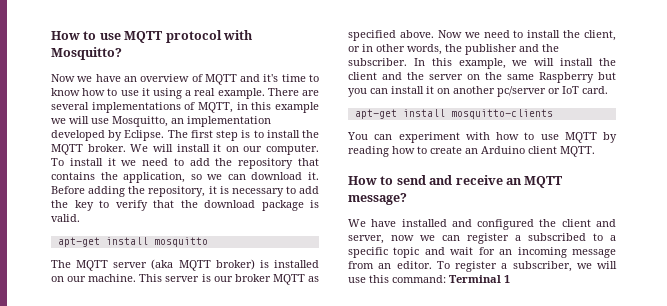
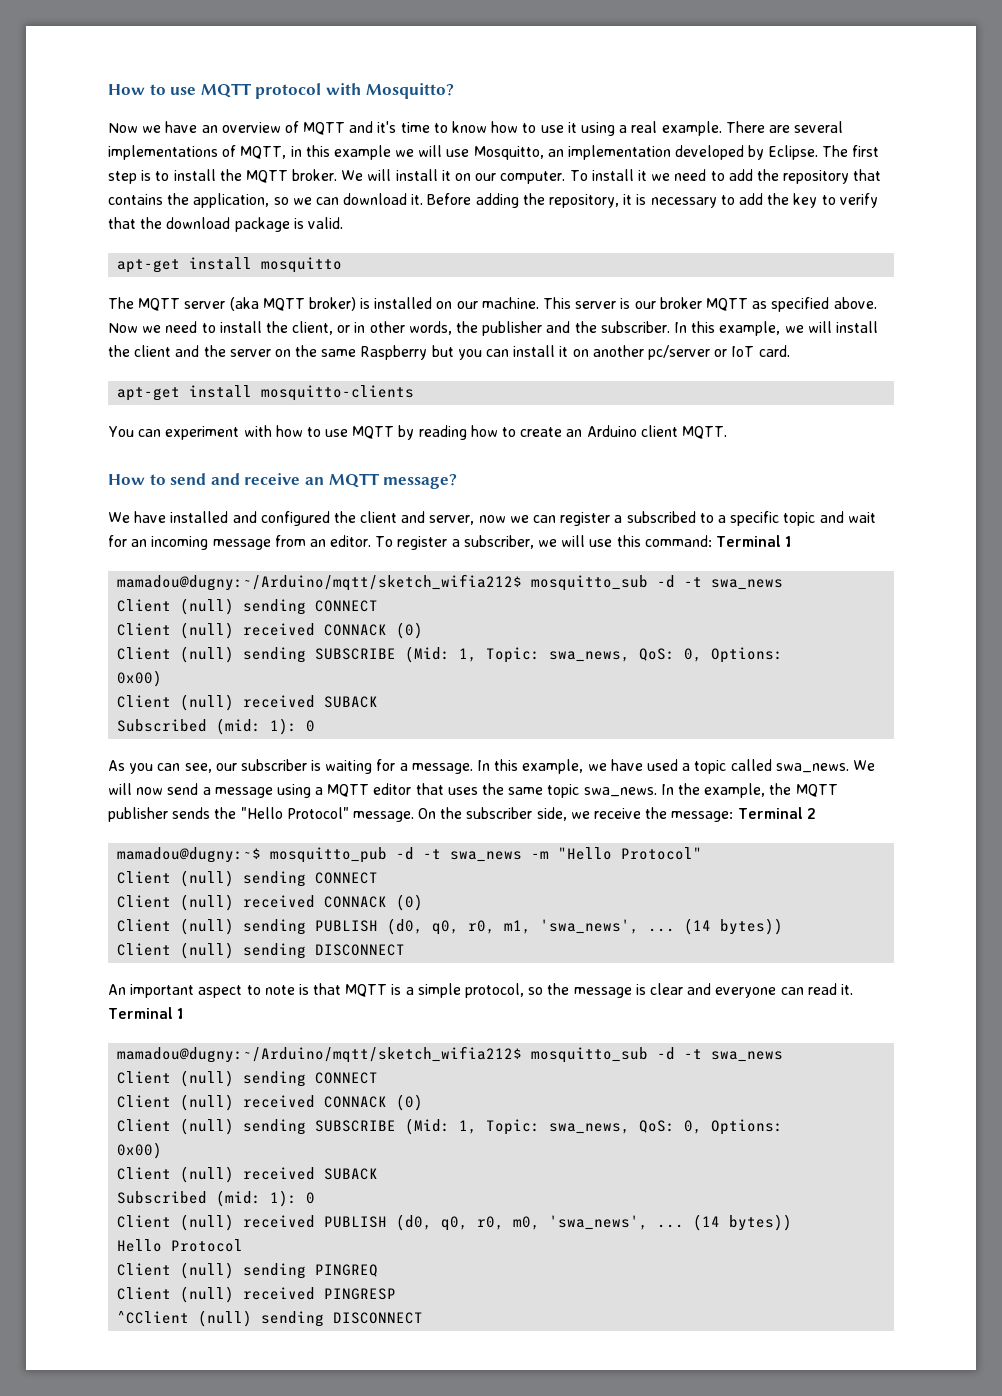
  To register a subscriber, we will use this command: Terminal 1
+ mamadou@dugny:~/Arduino/mqtt/sketch_wifia212$ mosquitto_sub -d -t swa_news
+ Client (null) sending CONNECT
+ Client (null) received CONNACK (0)
+ Client (null) sending SUBSCRIBE (Mid: 1, Topic: swa_news, QoS: 0, Options:
+ 0x00)
+ Client (null) received SUBACK
+ Subscribed (mid: 1): 0
+ As you can see, our subscriber is waiting for a message. In this example, we have used a topic called swa_news. We will now send a message using a MQTT editor that uses the same topic swa_news. In the example, the MQTT publisher sends the "Hello Protocol" message. On the subscriber side, we receive the message: Terminal 2
+ mamadou@dugny:~$ mosquitto_pub -d -t swa_news -m "Hello Protocol"
+ Client (null) sending CONNECT
+ Client (null) received CONNACK (0)
+ Client (null) sending PUBLISH (d0, q0, r0, m1, 'swa_news', ... (14 bytes))
+ Client (null) sending DISCONNECT
+ An important aspect to note is that MQTT is a simple protocol, so the message is clear and everyone can read it. Terminal 1
+ mamadou@dugny:~/Arduino/mqtt/sketch_wifia212$ mosquitto_sub -d -t swa_news
+ Client (null) sending CONNECT
+ Client (null) received CONNACK (0)
+ Client (null) sending SUBSCRIBE (Mid: 1, Topic: swa_news, QoS: 0, Options:
+ 0x00)
+ Client (null) received SUBACK
+ Subscribed (mid: 1): 0
+ Client (null) received PUBLISH (d0, q0, r0, m0, 'swa_news', ... (14 bytes))
+ Hello Protocol
+ Client (null) sending PINGREQ
+ Client (null) received PINGRESP
+ ^CClient (null) sending DISCONNECT

